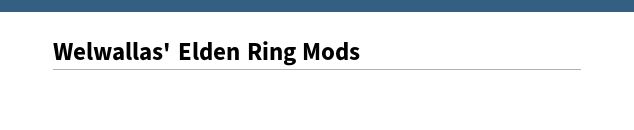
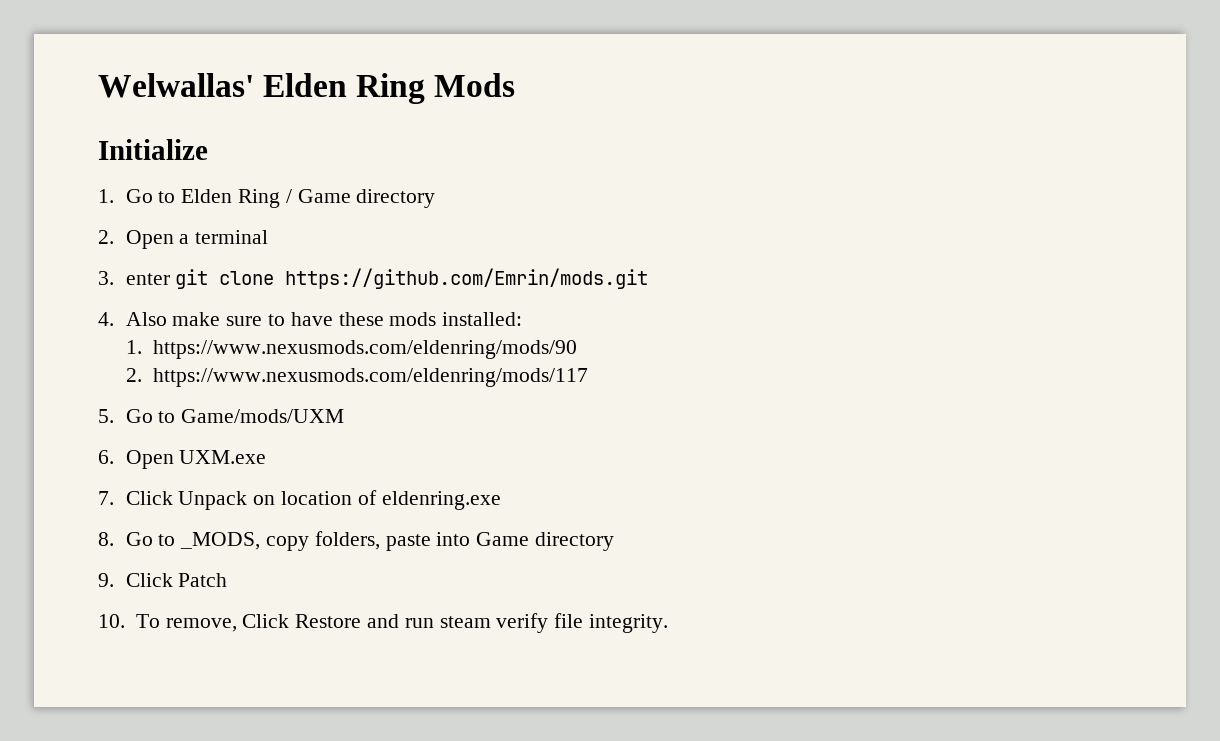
+ Initialize
+ 1. Go to Elden Ring / Game directory
+ 2. Open a terminal
+ 3. enter git clone https://github.com/Emrin/mods.git
+ 4. Also make sure to have these mods installed:
+ 1. https://www.nexusmods.com/eldenring/mods/90
+ 2. https://www.nexusmods.com/eldenring/mods/117
+ 5. Go to Game/mods/UXM
+ 6. Open UXM.exe
+ 7. Click Unpack on location of eldenring.exe
+ 8. Go to _MODS, copy folders, paste into Game directory
+ 9. Click Patch
+ 10. To remove, Click Restore and run steam verify file integrity.

